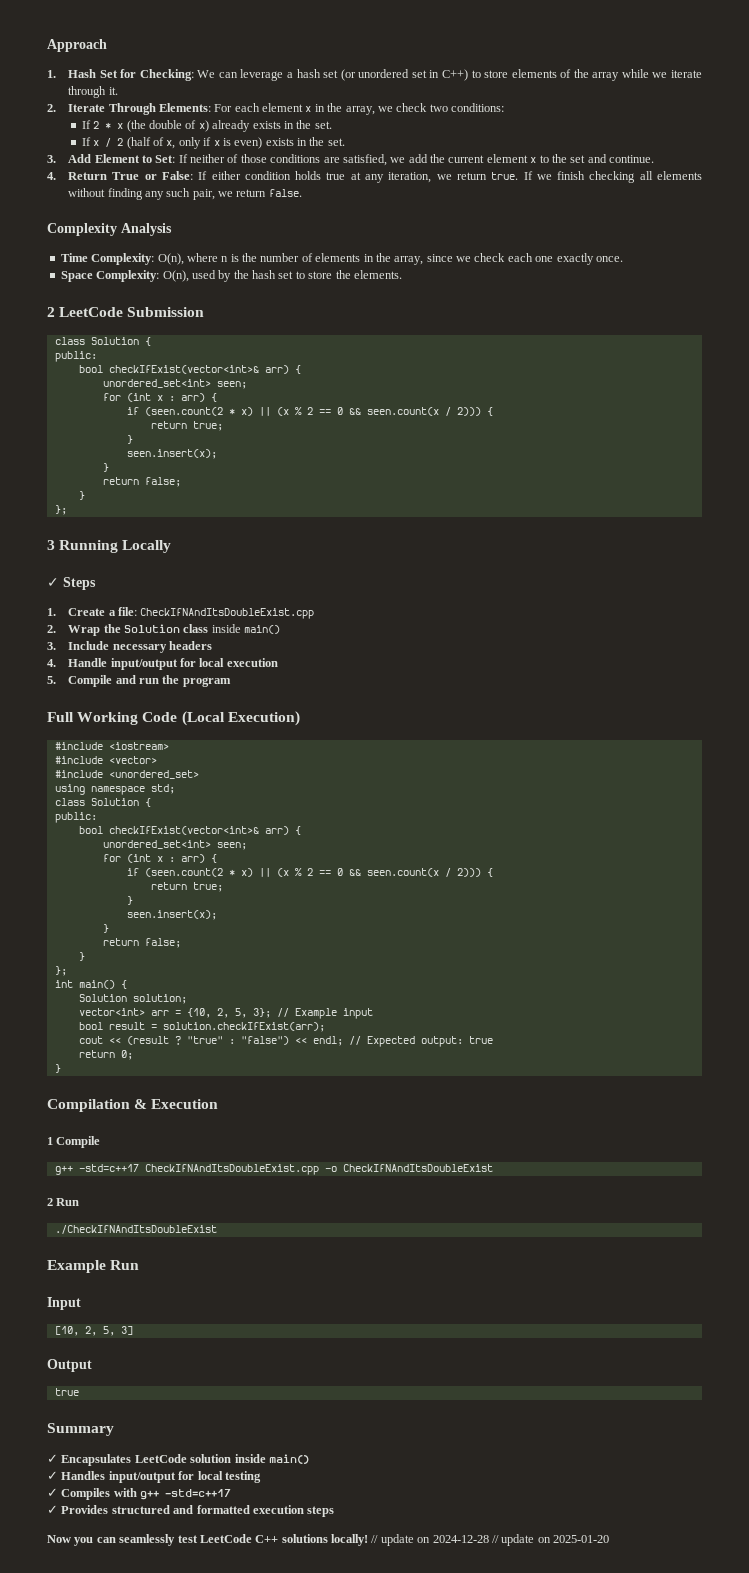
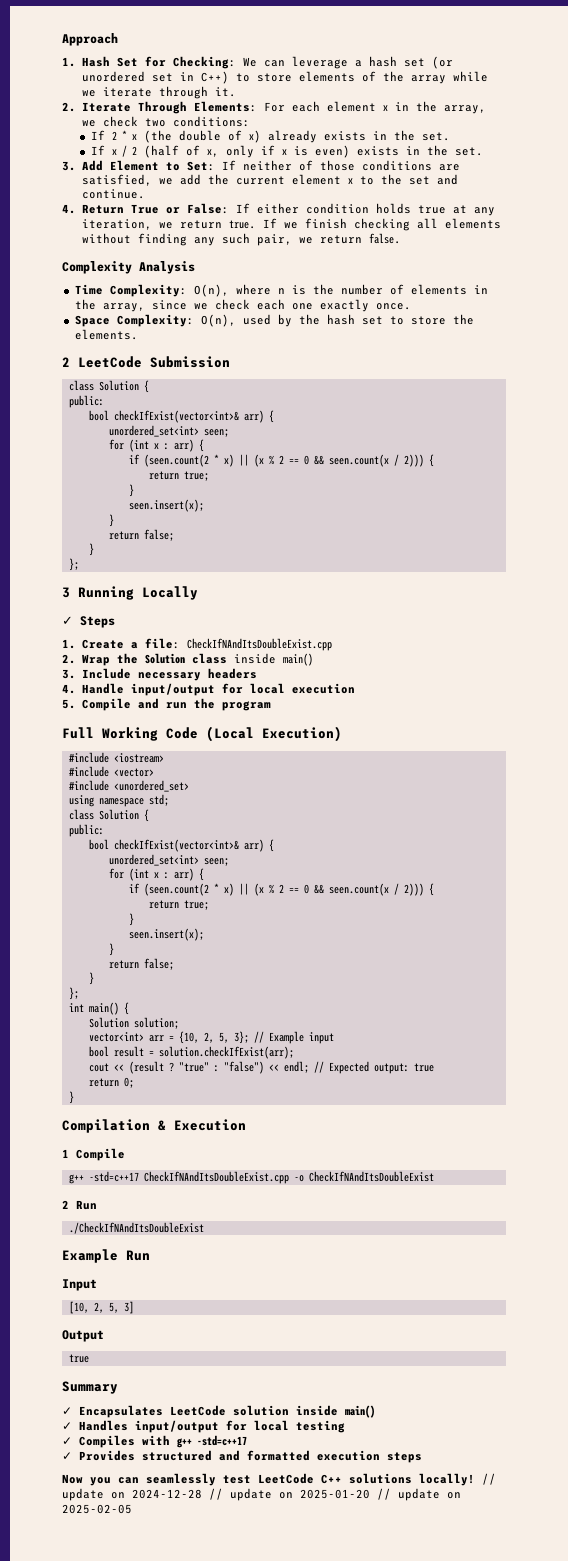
- // update on 2024-12-28 // update on 2025-01-20
+ // update on 2024-12-28 // update on 2025-01-20 // update on 2025-02-05

